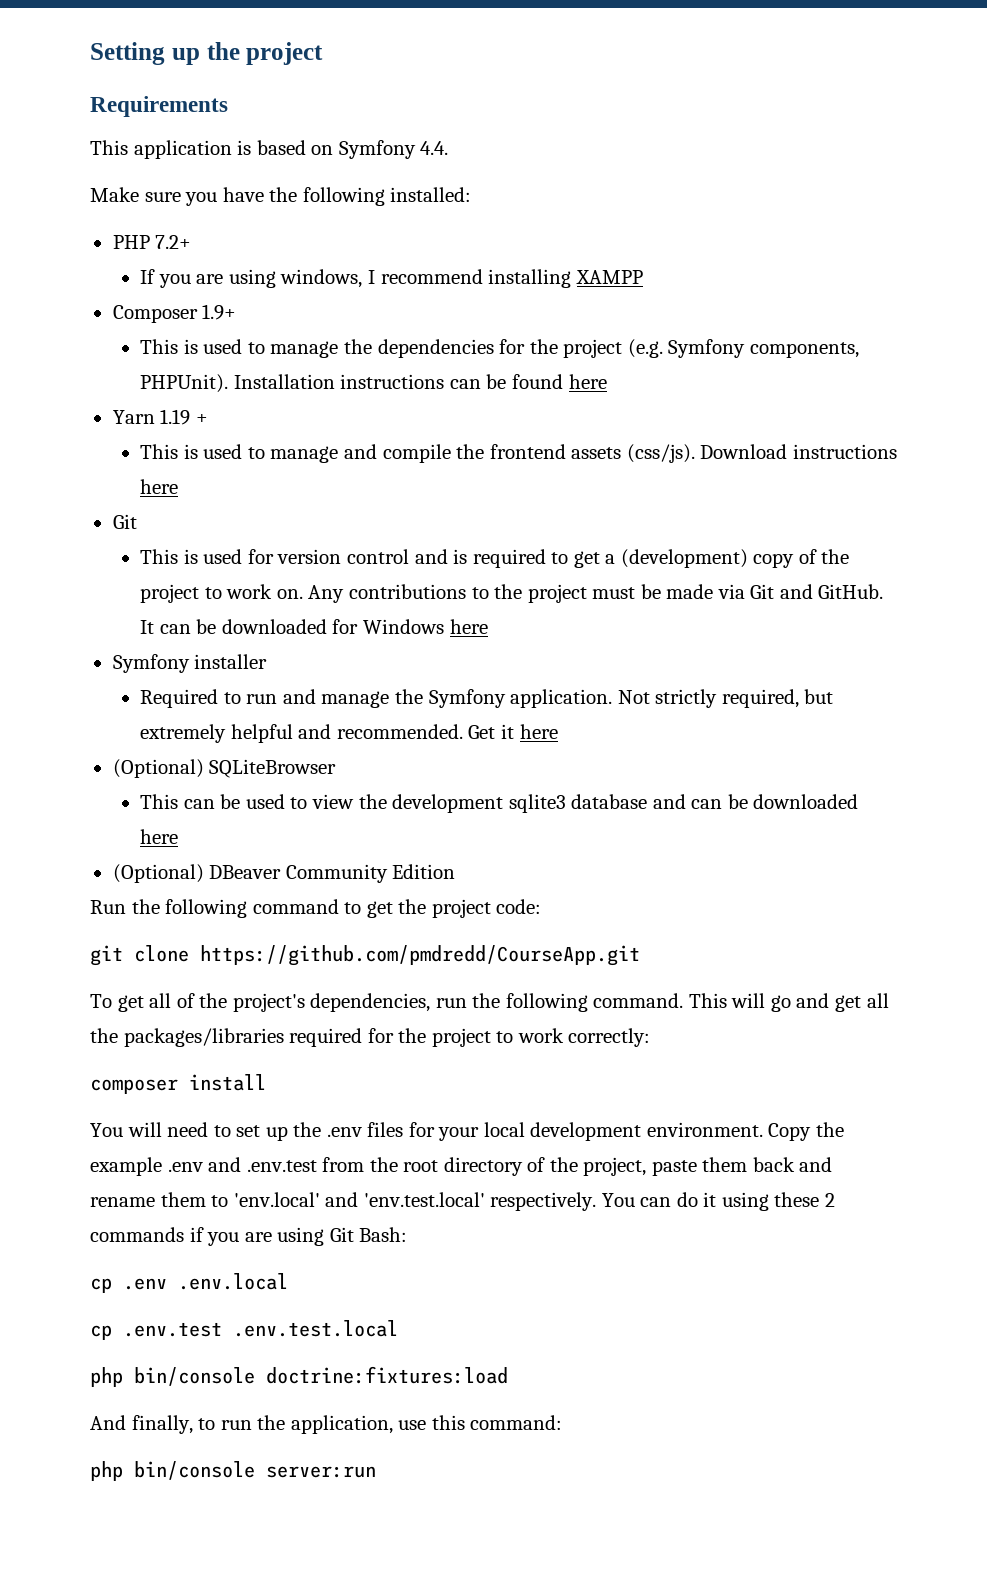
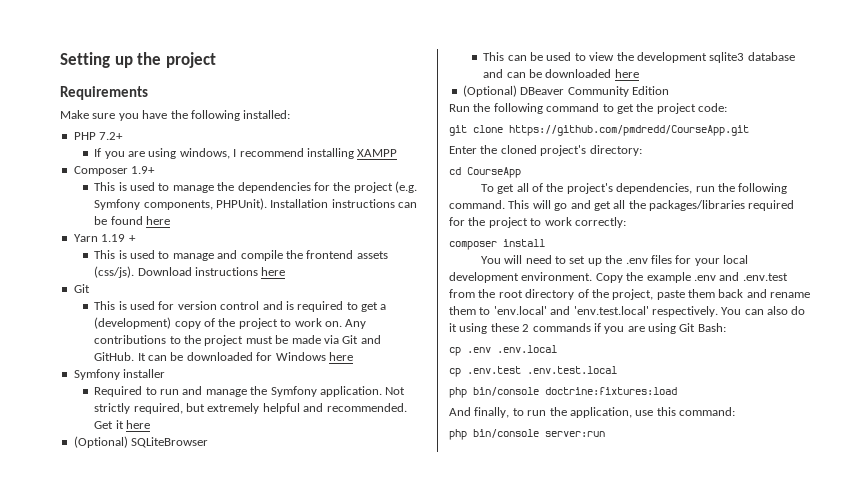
- This application is based on Symfony 4.4.
+ Enter the cloned project's directory:
+ cd CourseApp
- You can do it using these 2 commands if you are using Git Bash:
+ You can also do it using these 2 commands if you are using Git Bash:

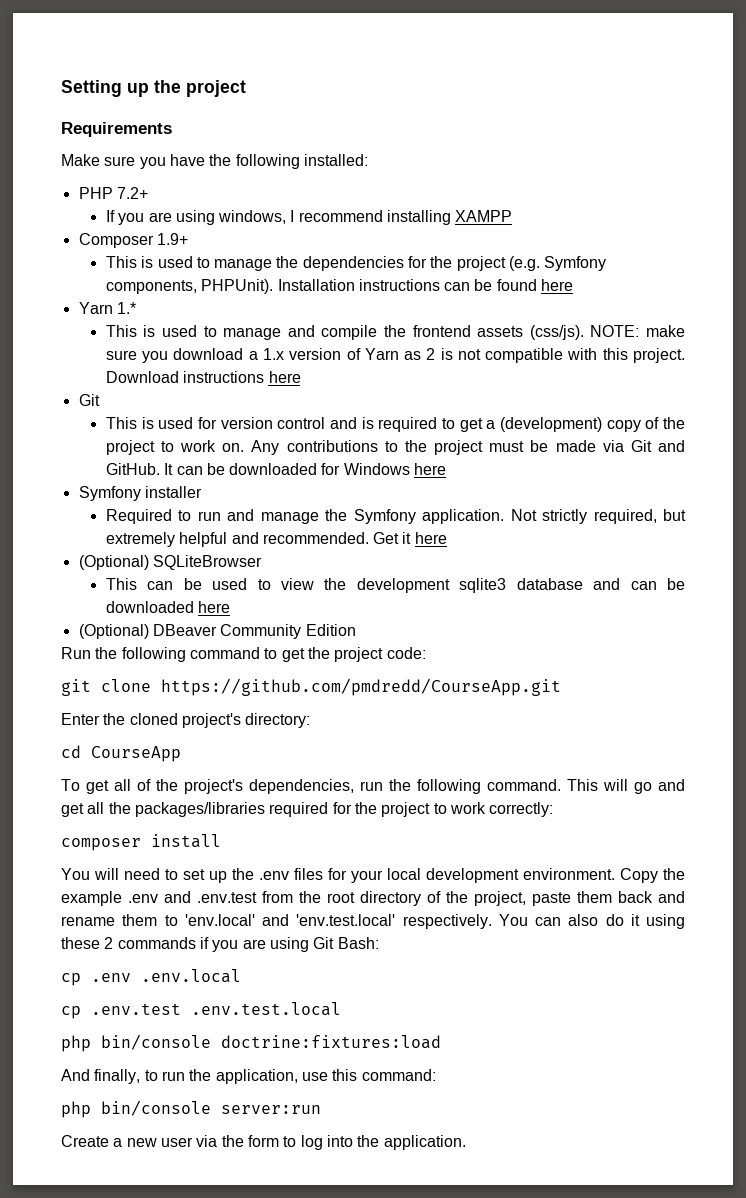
- Yarn 1.19 +
+ Yarn 1.*
+ NOTE: make sure you download a 1.x version of Yarn as 2 is not compatible with this project.
+ Create a new user via the form to log into the application.

